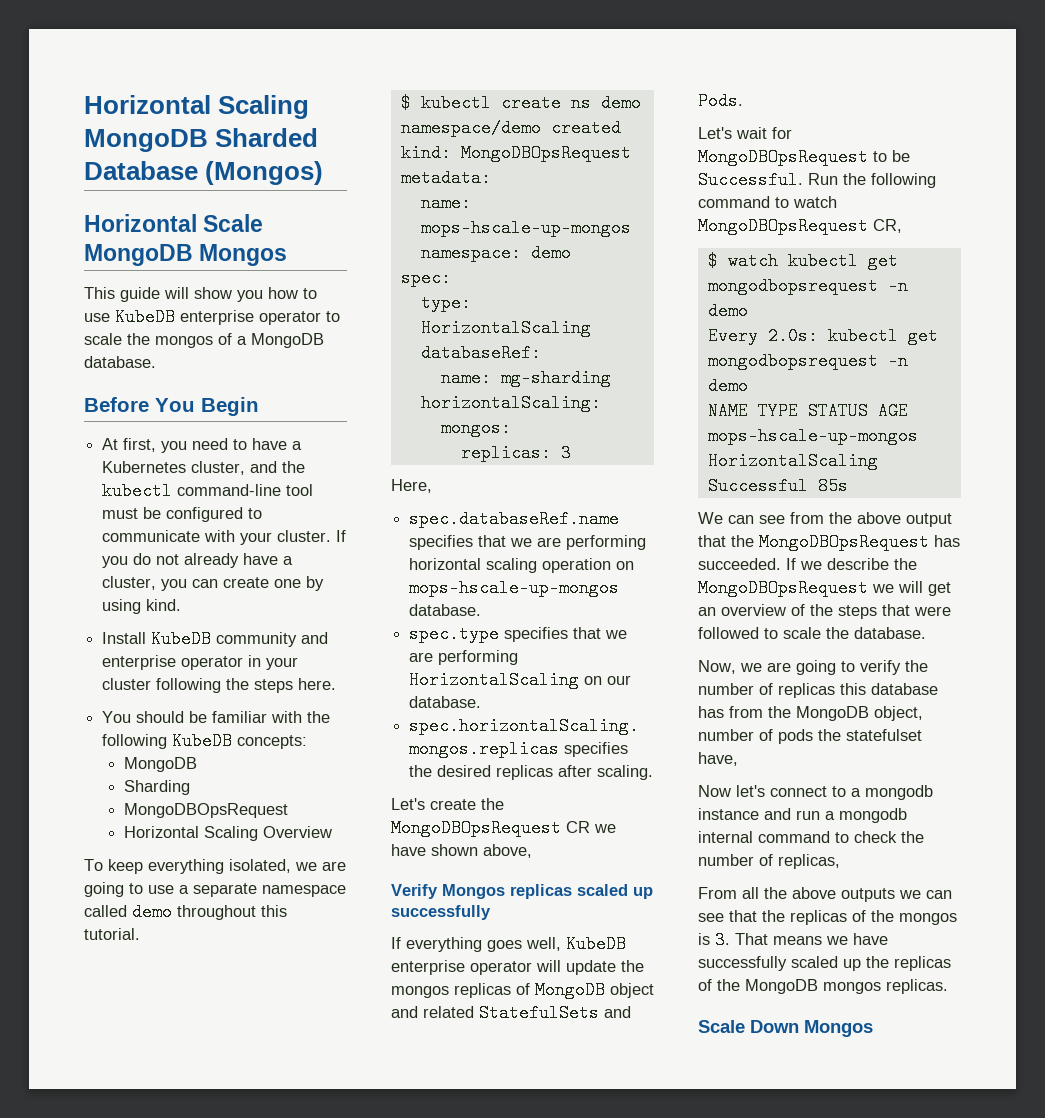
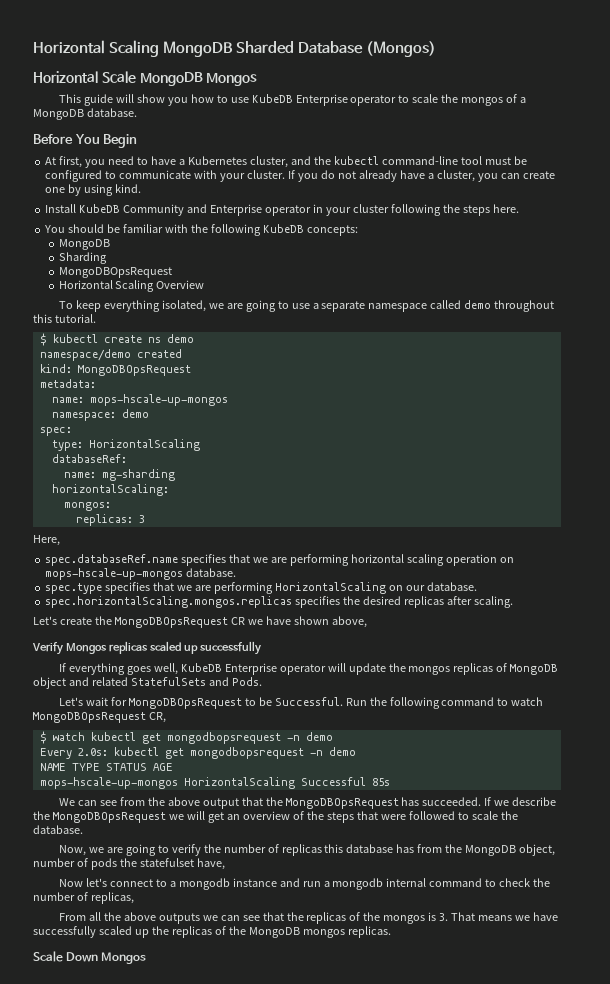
- This guide will show you how to use KubeDB enterprise operator to scale the mongos of a MongoDB database.
+ This guide will show you how to use KubeDB Enterprise operator to scale the mongos of a MongoDB database.
- Install KubeDB community and enterprise operator in your cluster following the steps here.
+ Install KubeDB Community and Enterprise operator in your cluster following the steps here.
- If everything goes well, KubeDB enterprise operator will update the mongos replicas of MongoDB object and related StatefulSets and Pods.
+ If everything goes well, KubeDB Enterprise operator will update the mongos replicas of MongoDB object and related StatefulSets and Pods.

